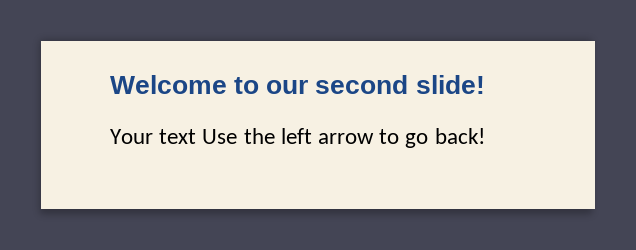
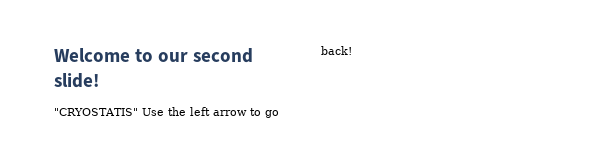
- Your text Use the left arrow to go back!
+ "CRYOSTATIS" Use the left arrow to go back!

